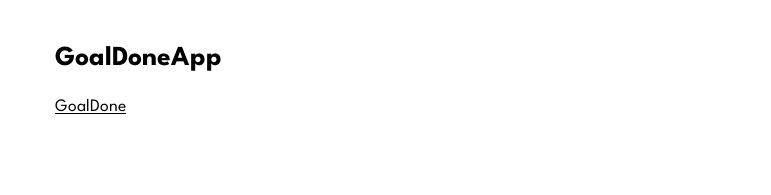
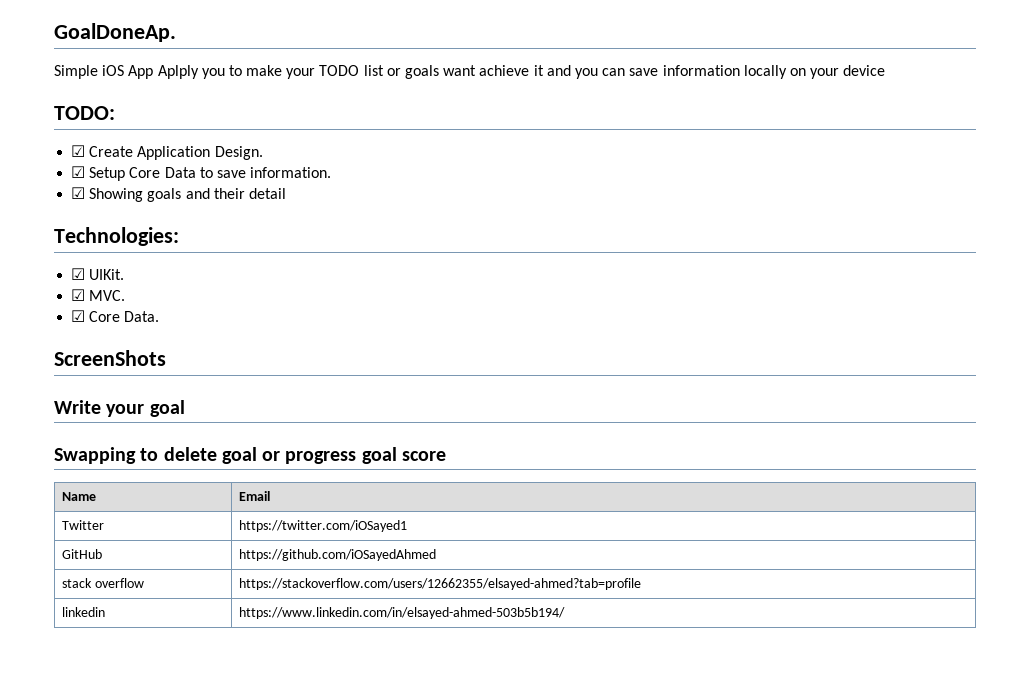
- GoalDoneApp
- GoalDone
+ GoalDoneAp.
+ Simple iOS App Aplply you to make your TODO list or goals want achieve it and you can save information locally on your device
+ TODO:
+ ☑ Create Application Design.
+ ☑ Setup Core Data to save information.
+ ☑ Showing goals and their detail
+ Technologies:
+ ☑ UIKit.
+ ☑ MVC.
+ ☑ Core Data.
+ ScreenShots
+ Write your goal
+ Swapping to delete goal or progress goal score
+ Name | Email
+ Twitter | https://twitter.com/iOSayed1
+ GitHub | https://github.com/iOSayedAhmed
+ stack overflow | https://stackoverflow.com/users/12662355/elsayed-ahmed?tab=profile
+ linkedin | https://www.linkedin.com/in/elsayed-ahmed-503b5b194/

